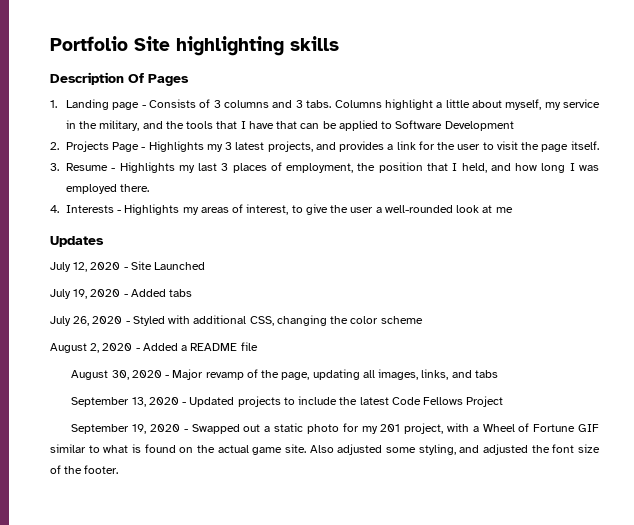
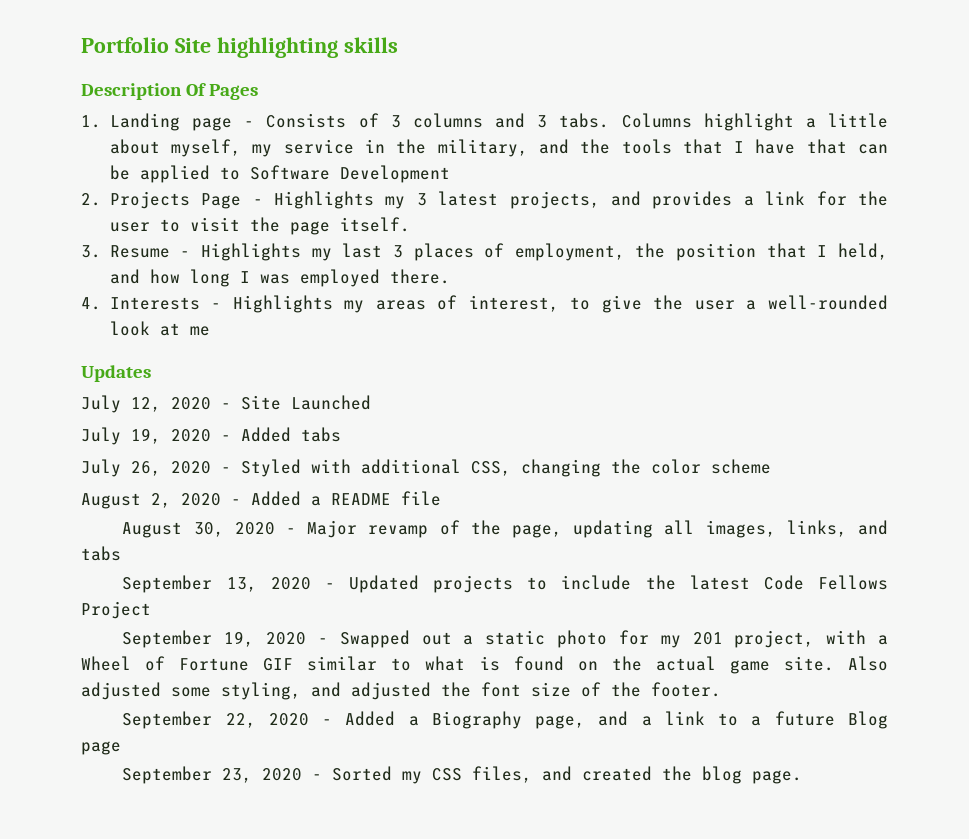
+ September 22, 2020 - Added a Biography page, and a link to a future Blog page
+ September 23, 2020 - Sorted my CSS files, and created the blog page.

